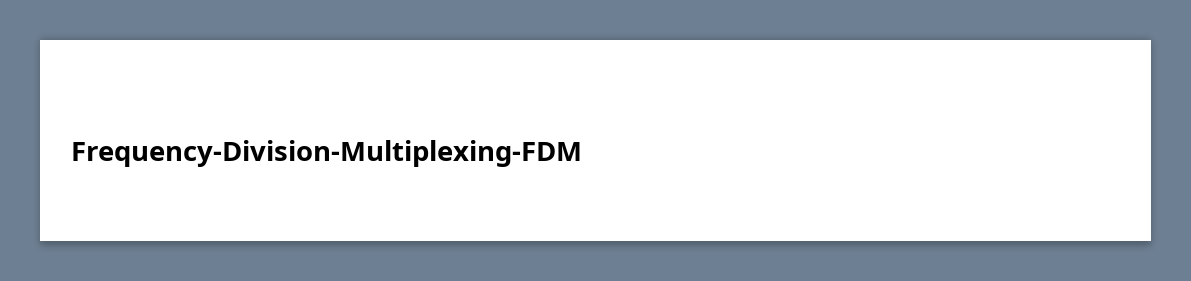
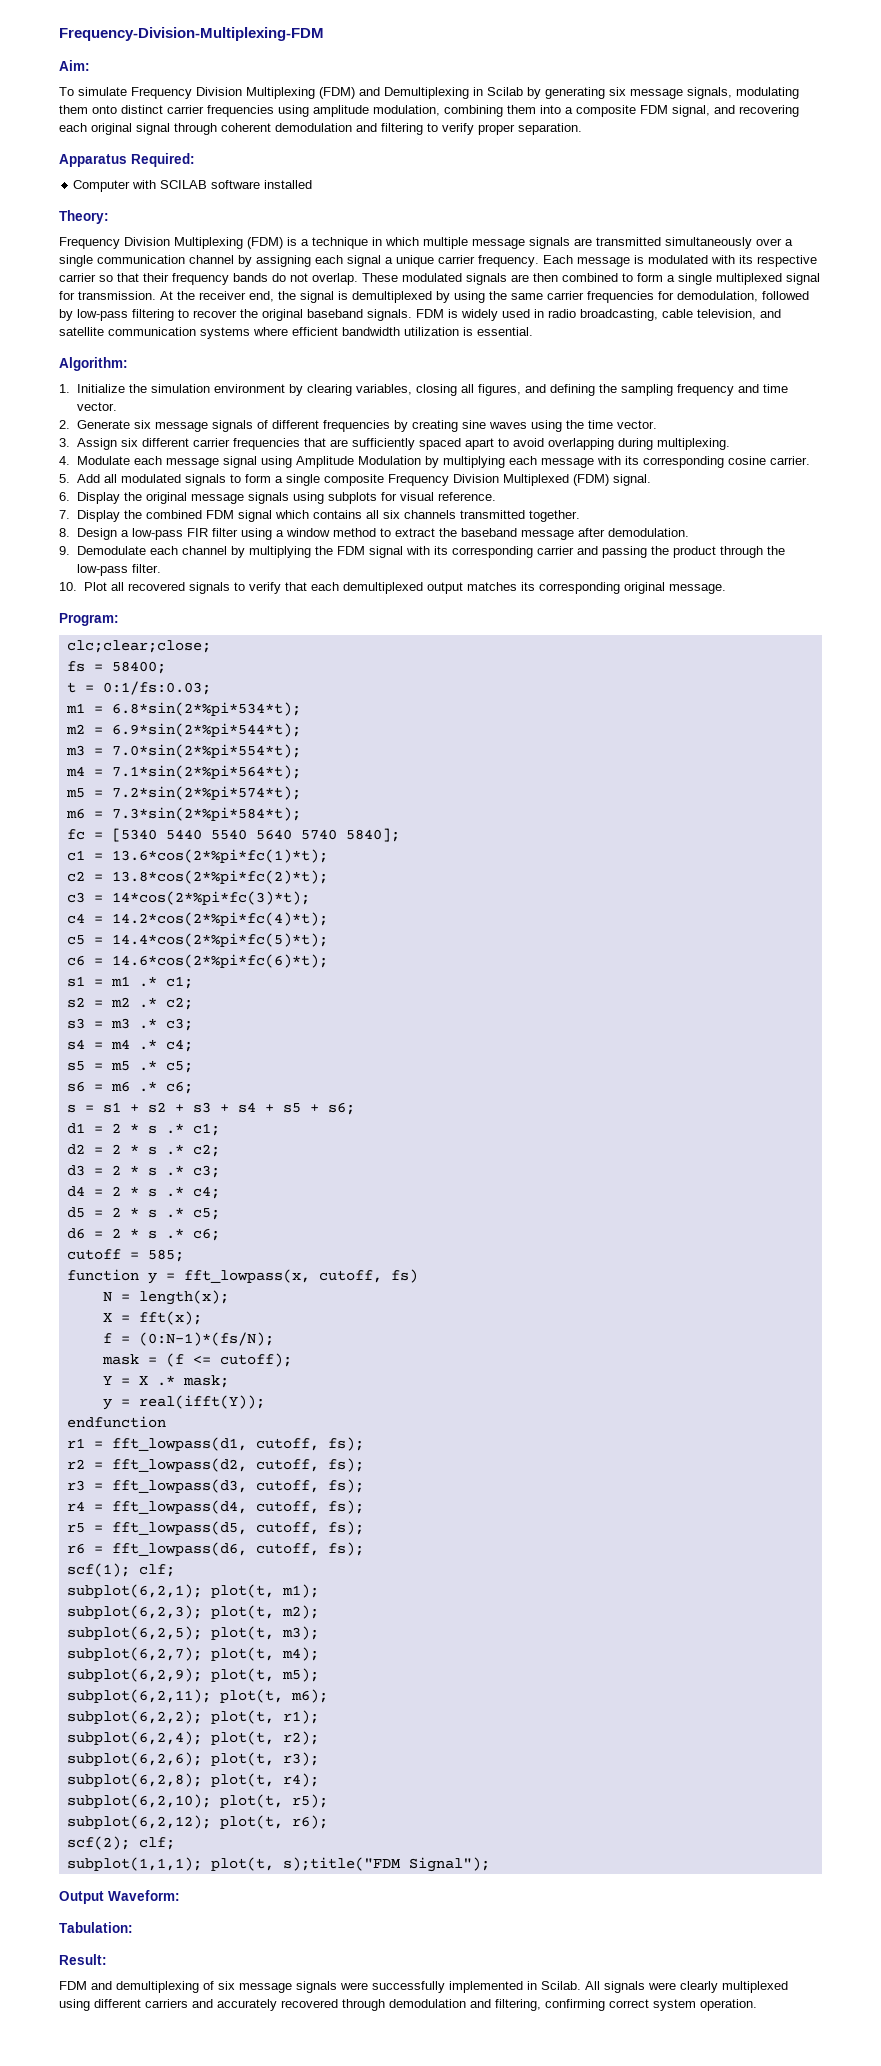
+ Aim:
+ To simulate Frequency Division Multiplexing (FDM) and Demultiplexing in Scilab by generating six message signals, modulating them onto distinct carrier frequencies using amplitude modulation, combining them into a composite FDM signal, and recovering each original signal through coherent demodulation and filtering to verify proper separation.
+ Apparatus Required:
+ Computer with SCILAB software installed
+ Theory:
+ Frequency Division Multiplexing (FDM) is a technique in which multiple message signals are transmitted simultaneously over a single communication channel by assigning each signal a unique carrier frequency. Each message is modulated with its respective carrier so that their frequency bands do not overlap. These modulated signals are then combined to form a single multiplexed signal for transmission. At the receiver end, the signal is demultiplexed by using the same carrier frequencies for demodulation, followed by low-pass filtering to recover the original baseband signals. FDM is widely used in radio broadcasting, cable television, and satellite communication systems where efficient bandwidth utilization is essential.
+ Algorithm:
+ 1. Initialize the simulation environment by clearing variables, closing all figures, and defining the sampling frequency and time vector.
+ 2. Generate six message signals of different frequencies by creating sine waves using the time vector.
+ 3. Assign six different carrier frequencies that are sufficiently spaced apart to avoid overlapping during multiplexing.
+ 4. Modulate each message signal using Amplitude Modulation by multiplying each message with its corresponding cosine carrier.
+ 5. Add all modulated signals to form a single composite Frequency Division Multiplexed (FDM) signal.
+ 6. Display the original message signals using subplots for visual reference.
+ 7. Display the combined FDM signal which contains all six channels transmitted together.
+ 8. Design a low-pass FIR filter using a window method to extract the baseband message after demodulation.
+ 9. Demodulate each channel by multiplying the FDM signal with its corresponding carrier and passing the product through the low-pass filter.
+ 10. Plot all recovered signals to verify that each demultiplexed output matches its corresponding original message.
+ Program:
+ clc;clear;close;
+ fs = 58400;
+ t = 0:1/fs:0.03;
+ m1 = 6.8*sin(2*%pi*534*t);
+ m2 = 6.9*sin(2*%pi*544*t);
+ m3 = 7.0*sin(2*%pi*554*t);
+ m4 = 7.1*sin(2*%pi*564*t);
+ m5 = 7.2*sin(2*%pi*574*t);
+ m6 = 7.3*sin(2*%pi*584*t);
+ fc = [5340 5440 5540 5640 5740 5840];
+ c1 = 13.6*cos(2*%pi*fc(1)*t);
+ c2 = 13.8*cos(2*%pi*fc(2)*t);
+ c3 = 14*cos(2*%pi*fc(3)*t);
+ c4 = 14.2*cos(2*%pi*fc(4)*t);
+ c5 = 14.4*cos(2*%pi*fc(5)*t);
+ c6 = 14.6*cos(2*%pi*fc(6)*t);
+ s1 = m1 .* c1;
+ s2 = m2 .* c2;
+ s3 = m3 .* c3;
+ s4 = m4 .* c4;
+ s5 = m5 .* c5;
+ s6 = m6 .* c6;
+ s = s1 + s2 + s3 + s4 + s5 + s6;
+ d1 = 2 * s .* c1;
+ d2 = 2 * s .* c2;
+ d3 = 2 * s .* c3;
+ d4 = 2 * s .* c4;
+ d5 = 2 * s .* c5;
+ d6 = 2 * s .* c6;
+ cutoff = 585;
+ function y = fft_lowpass(x, cutoff, fs)
+ N = length(x);
+ X = fft(x);
+ f = (0:N-1)*(fs/N);
+ mask = (f <= cutoff);
+ Y = X .* mask;
+ y = real(ifft(Y));
+ endfunction
+ r1 = fft_lowpass(d1, cutoff, fs);
+ r2 = fft_lowpass(d2, cutoff, fs);
+ r3 = fft_lowpass(d3, cutoff, fs);
+ r4 = fft_lowpass(d4, cutoff, fs);
+ r5 = fft_lowpass(d5, cutoff, fs);
+ r6 = fft_lowpass(d6, cutoff, fs);
+ scf(1); clf;
+ subplot(6,2,1); plot(t, m1);
+ subplot(6,2,3); plot(t, m2);
+ subplot(6,2,5); plot(t, m3);
+ subplot(6,2,7); plot(t, m4);
+ subplot(6,2,9); plot(t, m5);
+ subplot(6,2,11); plot(t, m6);
+ subplot(6,2,2); plot(t, r1);
+ subplot(6,2,4); plot(t, r2);
+ subplot(6,2,6); plot(t, r3);
+ subplot(6,2,8); plot(t, r4);
+ subplot(6,2,10); plot(t, r5);
+ subplot(6,2,12); plot(t, r6);
+ scf(2); clf;
+ subplot(1,1,1); plot(t, s);title("FDM Signal");
+ Output Waveform:
+ Tabulation:
+ Result:
+ FDM and demultiplexing of six message signals were successfully implemented in Scilab. All signals were clearly multiplexed using different carriers and accurately recovered through demodulation and filtering, confirming correct system operation.

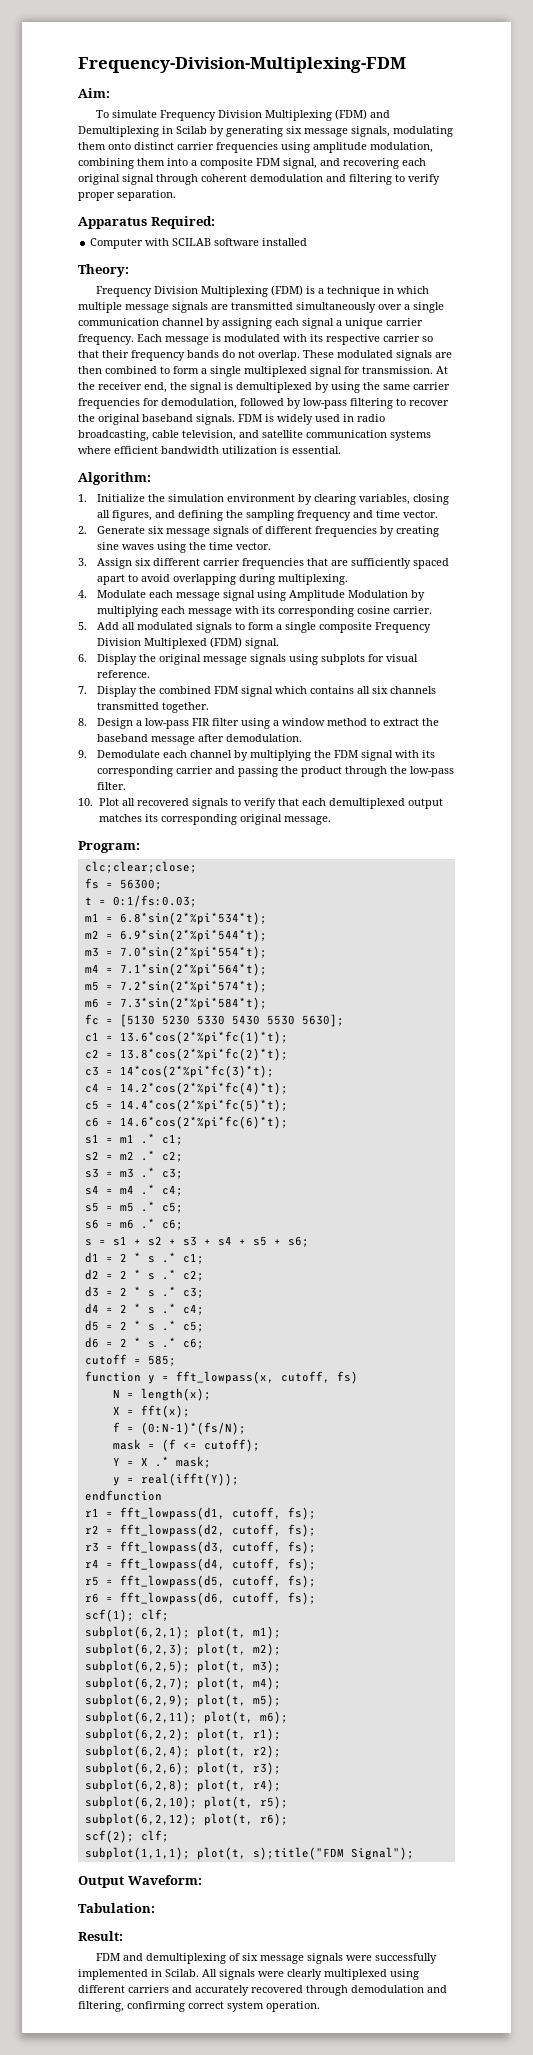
- fs = 58400;
+ fs = 56300;
- fc = [5340 5440 5540 5640 5740 5840];
+ fc = [5130 5230 5330 5430 5530 5630];

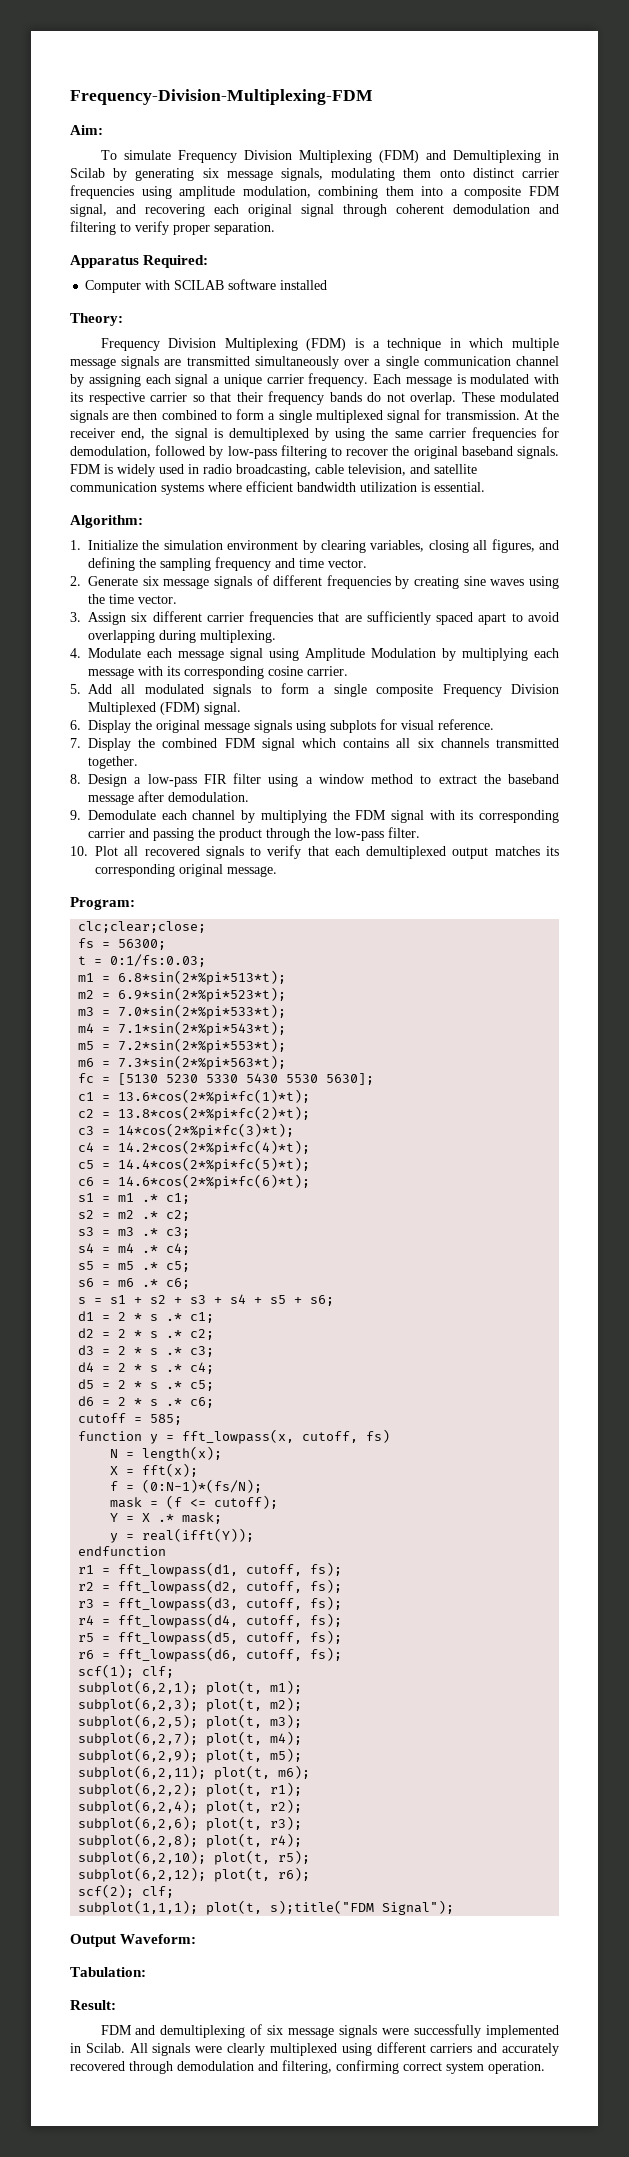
- m1 = 6.8*sin(2*%pi*534*t);
+ m1 = 6.8*sin(2*%pi*513*t);
- m2 = 6.9*sin(2*%pi*544*t);
+ m2 = 6.9*sin(2*%pi*523*t);
- m3 = 7.0*sin(2*%pi*554*t);
+ m3 = 7.0*sin(2*%pi*533*t);
- m4 = 7.1*sin(2*%pi*564*t);
+ m4 = 7.1*sin(2*%pi*543*t);
- m5 = 7.2*sin(2*%pi*574*t);
+ m5 = 7.2*sin(2*%pi*553*t);
- m6 = 7.3*sin(2*%pi*584*t);
+ m6 = 7.3*sin(2*%pi*563*t);

